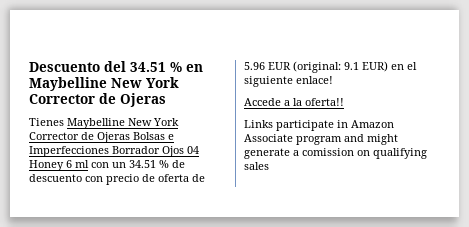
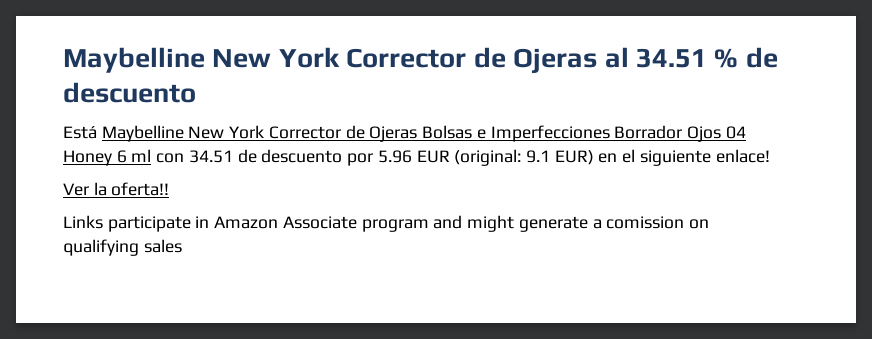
- Descuento del 34.51 % en Maybelline New York Corrector de Ojeras
- Tienes Maybelline New York Corrector de Ojeras Bolsas e Imperfecciones Borrador Ojos 04 Honey 6 ml con un 34.51 % de descuento con precio de oferta de 5.96 EUR (original: 9.1 EUR) en el siguiente enlace!
+ Maybelline New York Corrector de Ojeras al 34.51 % de descuento
+ Está Maybelline New York Corrector de Ojeras Bolsas e Imperfecciones Borrador Ojos 04 Honey 6 ml con 34.51 de descuento por 5.96 EUR (original: 9.1 EUR) en el siguiente enlace!
- Accede a la oferta!!
+ Ver la oferta!!

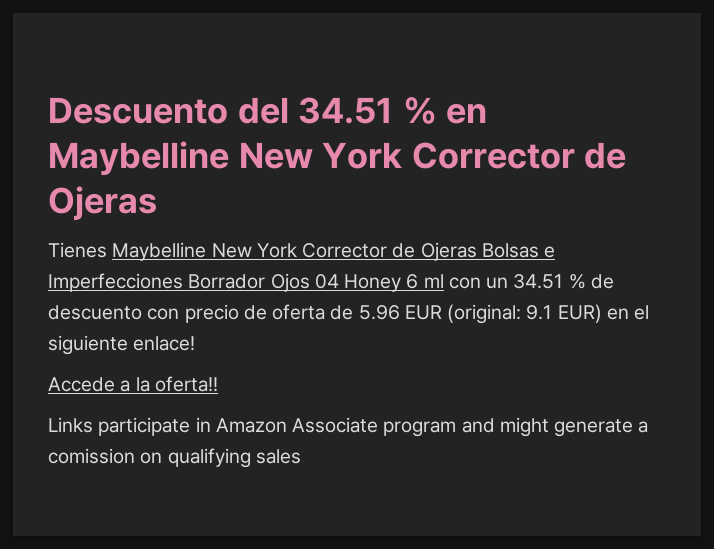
- Maybelline New York Corrector de Ojeras al 34.51 % de descuento
- Está Maybelline New York Corrector de Ojeras Bolsas e Imperfecciones Borrador Ojos 04 Honey 6 ml con 34.51 de descuento por 5.96 EUR (original: 9.1 EUR) en el siguiente enlace!
+ Descuento del 34.51 % en Maybelline New York Corrector de Ojeras
+ Tienes Maybelline New York Corrector de Ojeras Bolsas e Imperfecciones Borrador Ojos 04 Honey 6 ml con un 34.51 % de descuento con precio de oferta de 5.96 EUR (original: 9.1 EUR) en el siguiente enlace!
- Ver la oferta!!
+ Accede a la oferta!!

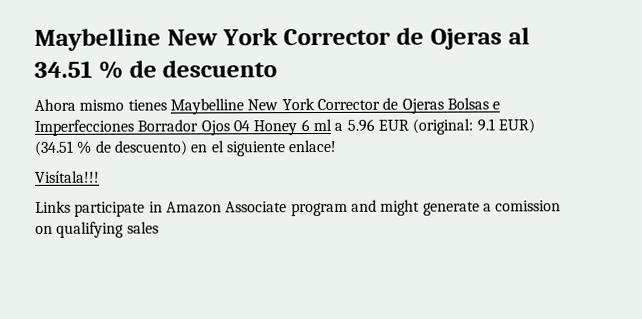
- Descuento del 34.51 % en Maybelline New York Corrector de Ojeras
- Tienes Maybelline New York Corrector de Ojeras Bolsas e Imperfecciones Borrador Ojos 04 Honey 6 ml con un 34.51 % de descuento con precio de oferta de 5.96 EUR (original: 9.1 EUR) en el siguiente enlace!
+ Maybelline New York Corrector de Ojeras al 34.51 % de descuento
+ Ahora mismo tienes Maybelline New York Corrector de Ojeras Bolsas e Imperfecciones Borrador Ojos 04 Honey 6 ml a 5.96 EUR (original: 9.1 EUR) (34.51 % de descuento) en el siguiente enlace!
- Accede a la oferta!!
+ Visítala!!!

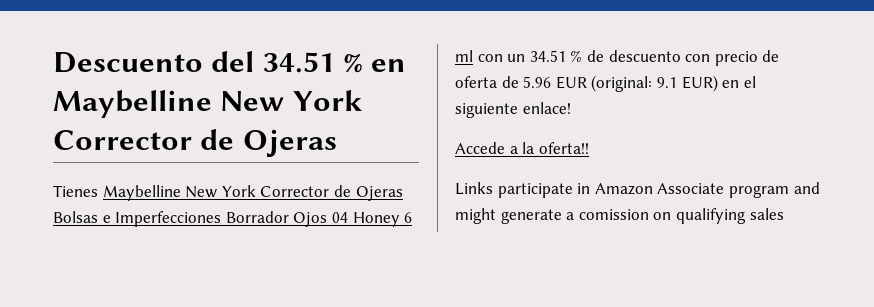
- Maybelline New York Corrector de Ojeras al 34.51 % de descuento
- Ahora mismo tienes Maybelline New York Corrector de Ojeras Bolsas e Imperfecciones Borrador Ojos 04 Honey 6 ml a 5.96 EUR (original: 9.1 EUR) (34.51 % de descuento) en el siguiente enlace!
+ Descuento del 34.51 % en Maybelline New York Corrector de Ojeras
+ Tienes Maybelline New York Corrector de Ojeras Bolsas e Imperfecciones Borrador Ojos 04 Honey 6 ml con un 34.51 % de descuento con precio de oferta de 5.96 EUR (original: 9.1 EUR) en el siguiente enlace!
- Visítala!!!
+ Accede a la oferta!!

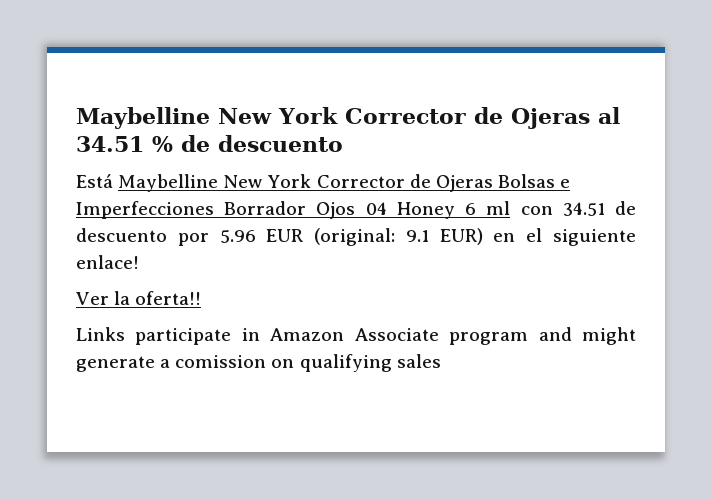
- Descuento del 34.51 % en Maybelline New York Corrector de Ojeras
- Tienes Maybelline New York Corrector de Ojeras Bolsas e Imperfecciones Borrador Ojos 04 Honey 6 ml con un 34.51 % de descuento con precio de oferta de 5.96 EUR (original: 9.1 EUR) en el siguiente enlace!
+ Maybelline New York Corrector de Ojeras al 34.51 % de descuento
+ Está Maybelline New York Corrector de Ojeras Bolsas e Imperfecciones Borrador Ojos 04 Honey 6 ml con 34.51 de descuento por 5.96 EUR (original: 9.1 EUR) en el siguiente enlace!
- Accede a la oferta!!
+ Ver la oferta!!

